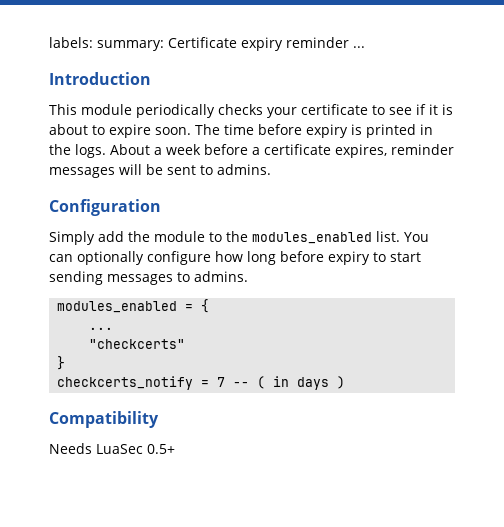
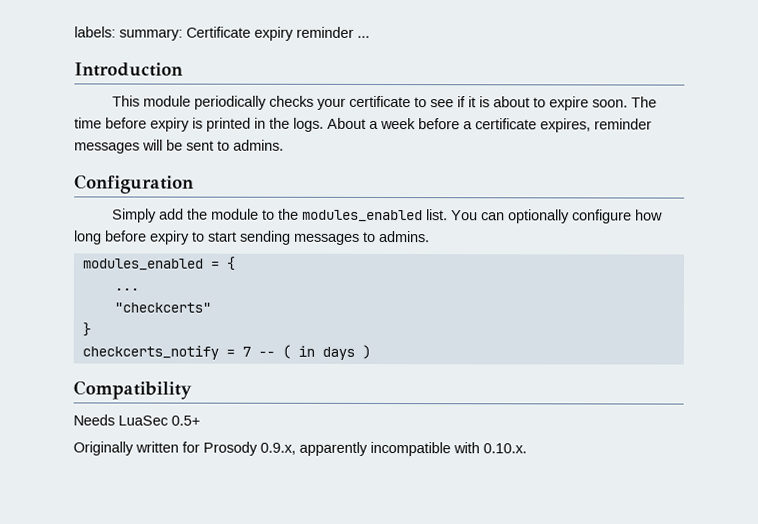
+ Originally written for Prosody 0.9.x, apparently incompatible with 0.10.x.

